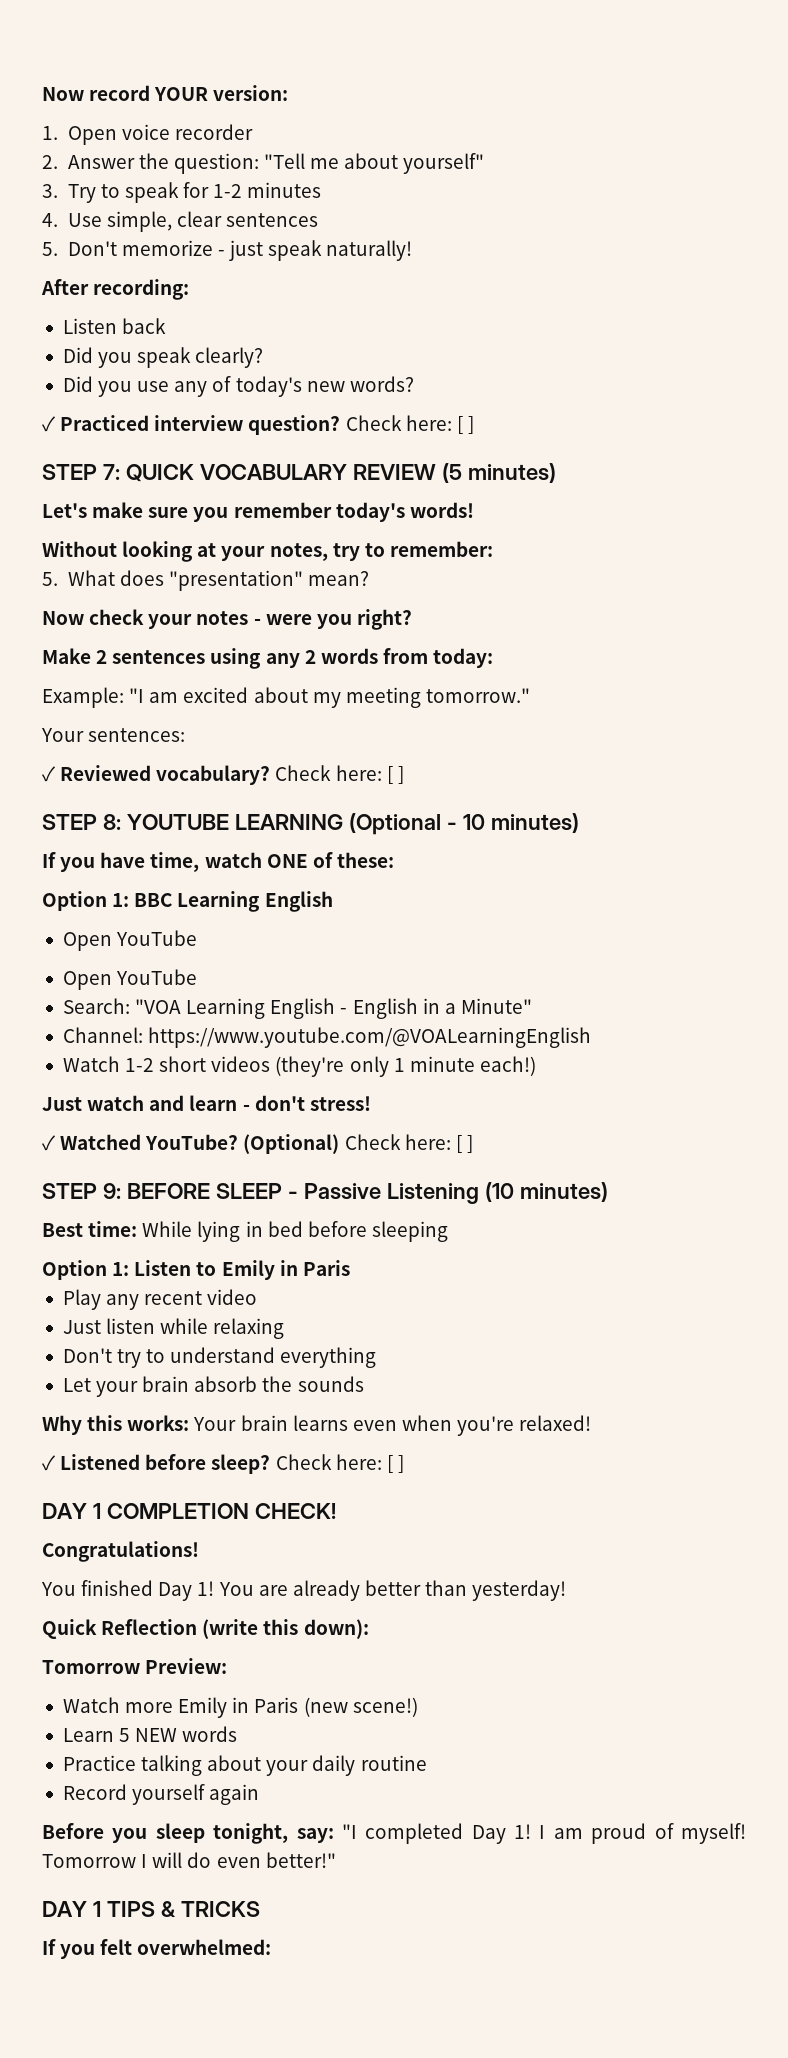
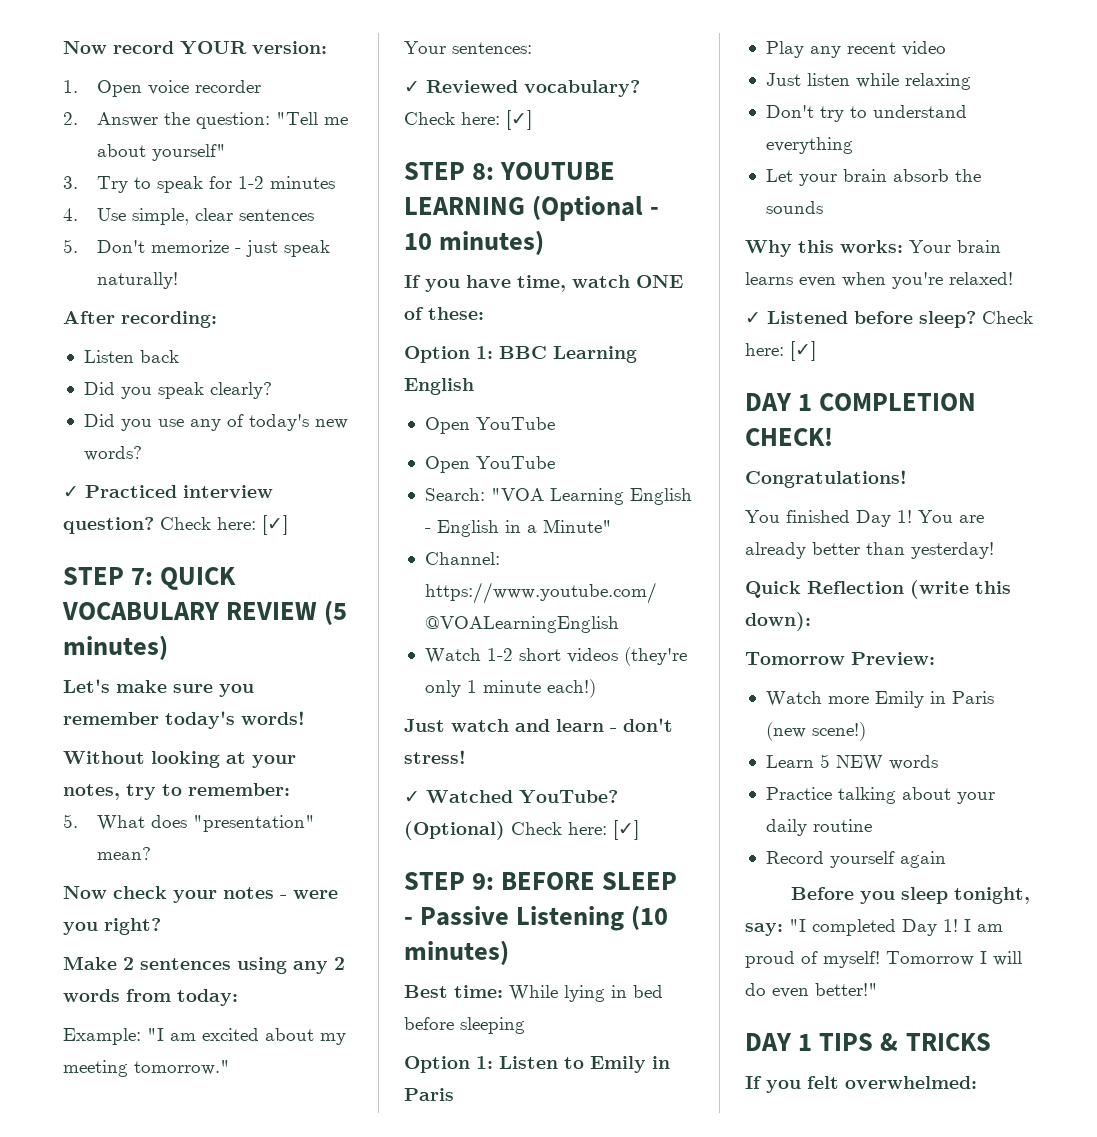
- ✓ Practiced interview question? Check here: [ ]
+ ✓ Practiced interview question? Check here: [✓]
- ✓ Reviewed vocabulary? Check here: [ ]
+ ✓ Reviewed vocabulary? Check here: [✓]
- (Optional) Check here: [ ]
+ (Optional) Check here: [✓]
- ✓ Listened before sleep? Check here: [ ]
+ ✓ Listened before sleep? Check here: [✓]

